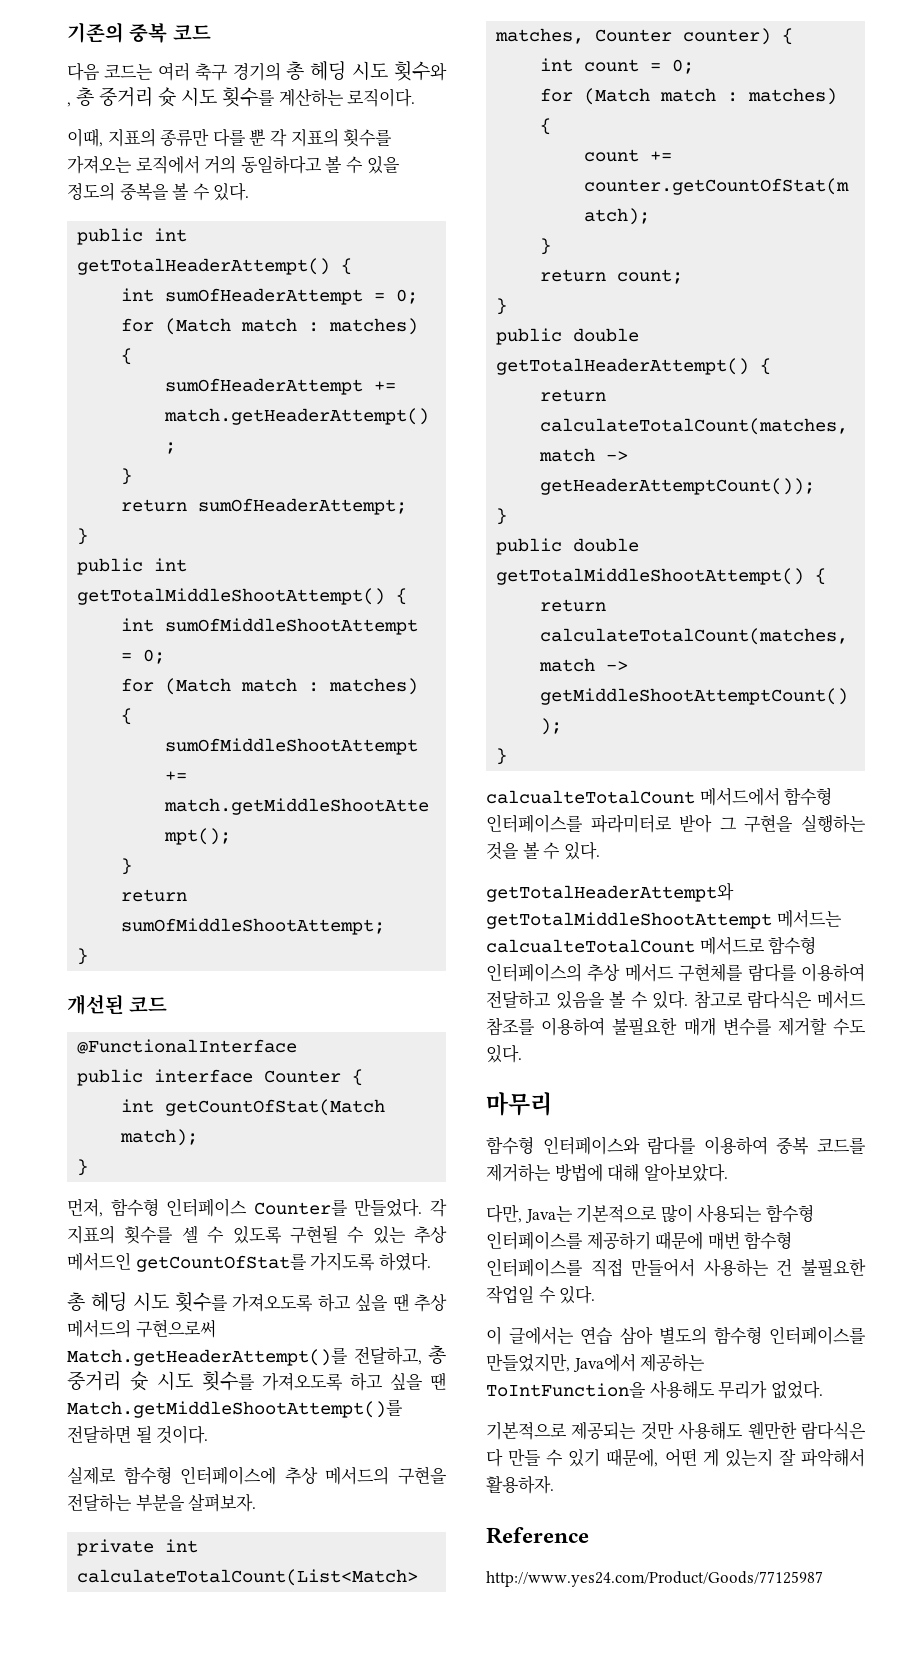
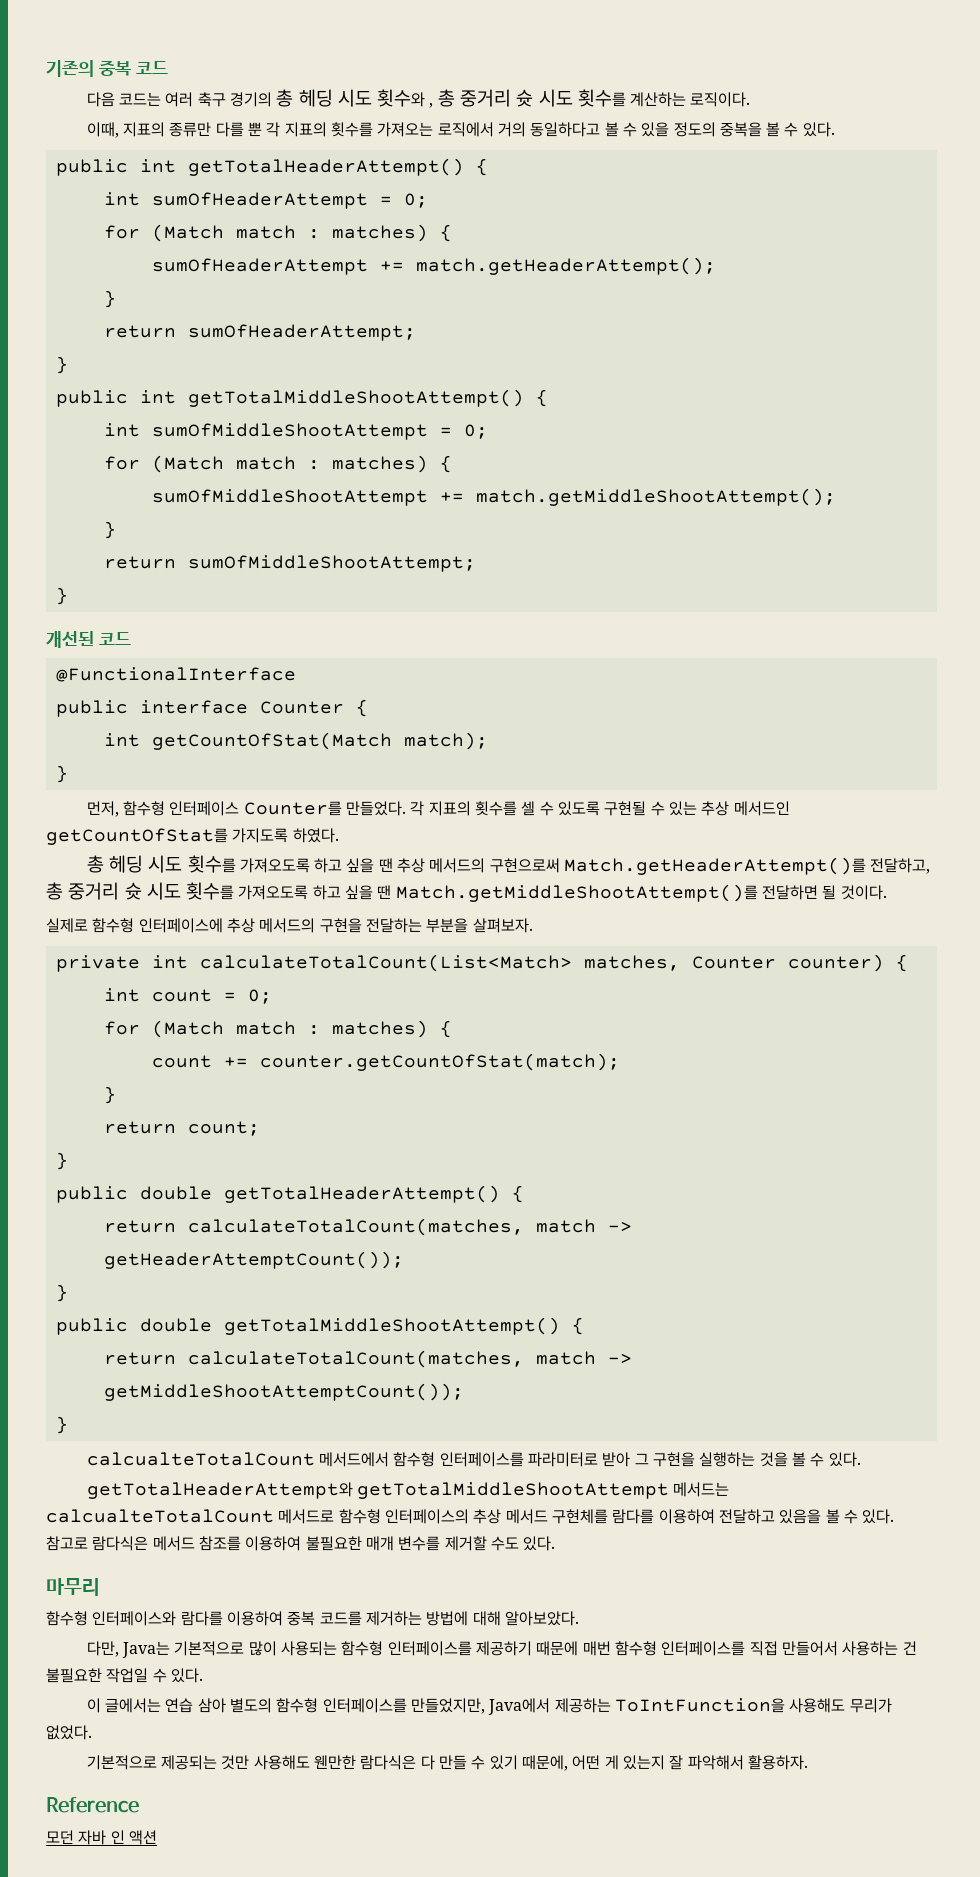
- http://www.yes24.com/Product/Goods/77125987
+ 모던 자바 인 액션

